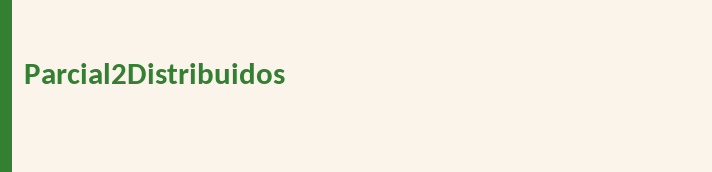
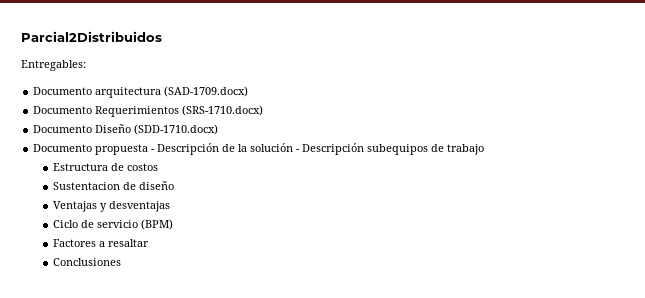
+ Entregables:
+ Documento arquitectura (SAD-1709.docx)
+ Documento Requerimientos (SRS-1710.docx)
+ Documento Diseño (SDD-1710.docx)
+ Documento propuesta - Descripción de la solución - Descripción subequipos de trabajo
+ Estructura de costos
+ Sustentacion de diseño
+ Ventajas y desventajas
+ Ciclo de servicio (BPM)
+ Factores a resaltar
+ Conclusiones

